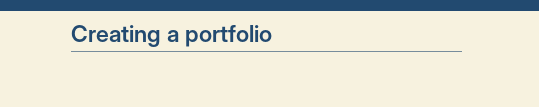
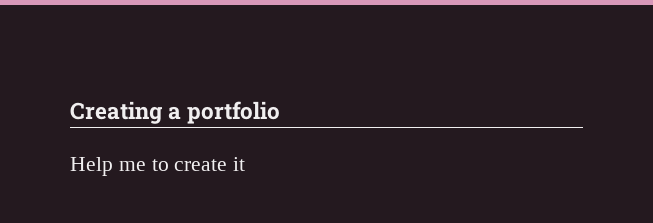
+ Help me to create it

